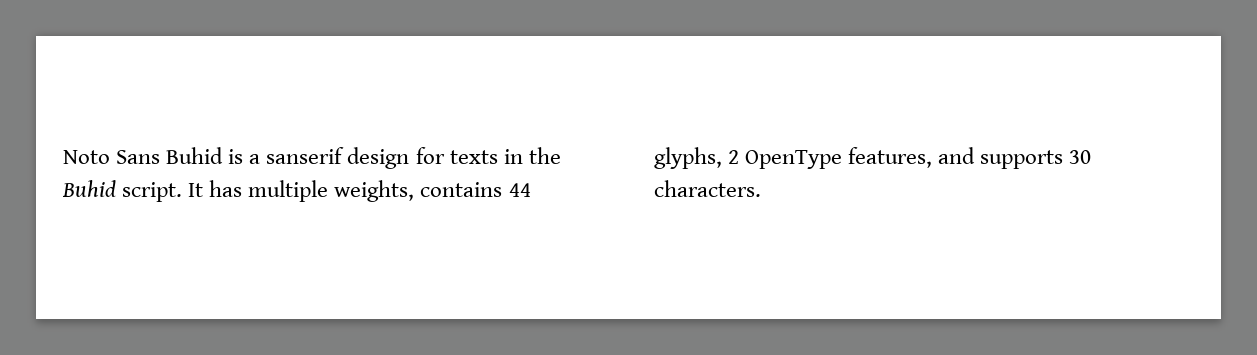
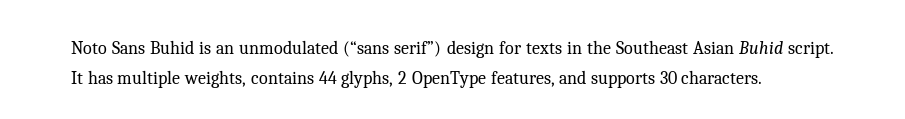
- Noto Sans Buhid is a sanserif design for texts in the Buhid script.
+ Noto Sans Buhid is an unmodulated (“sans serif”) design for texts in the Southeast Asian Buhid script.

